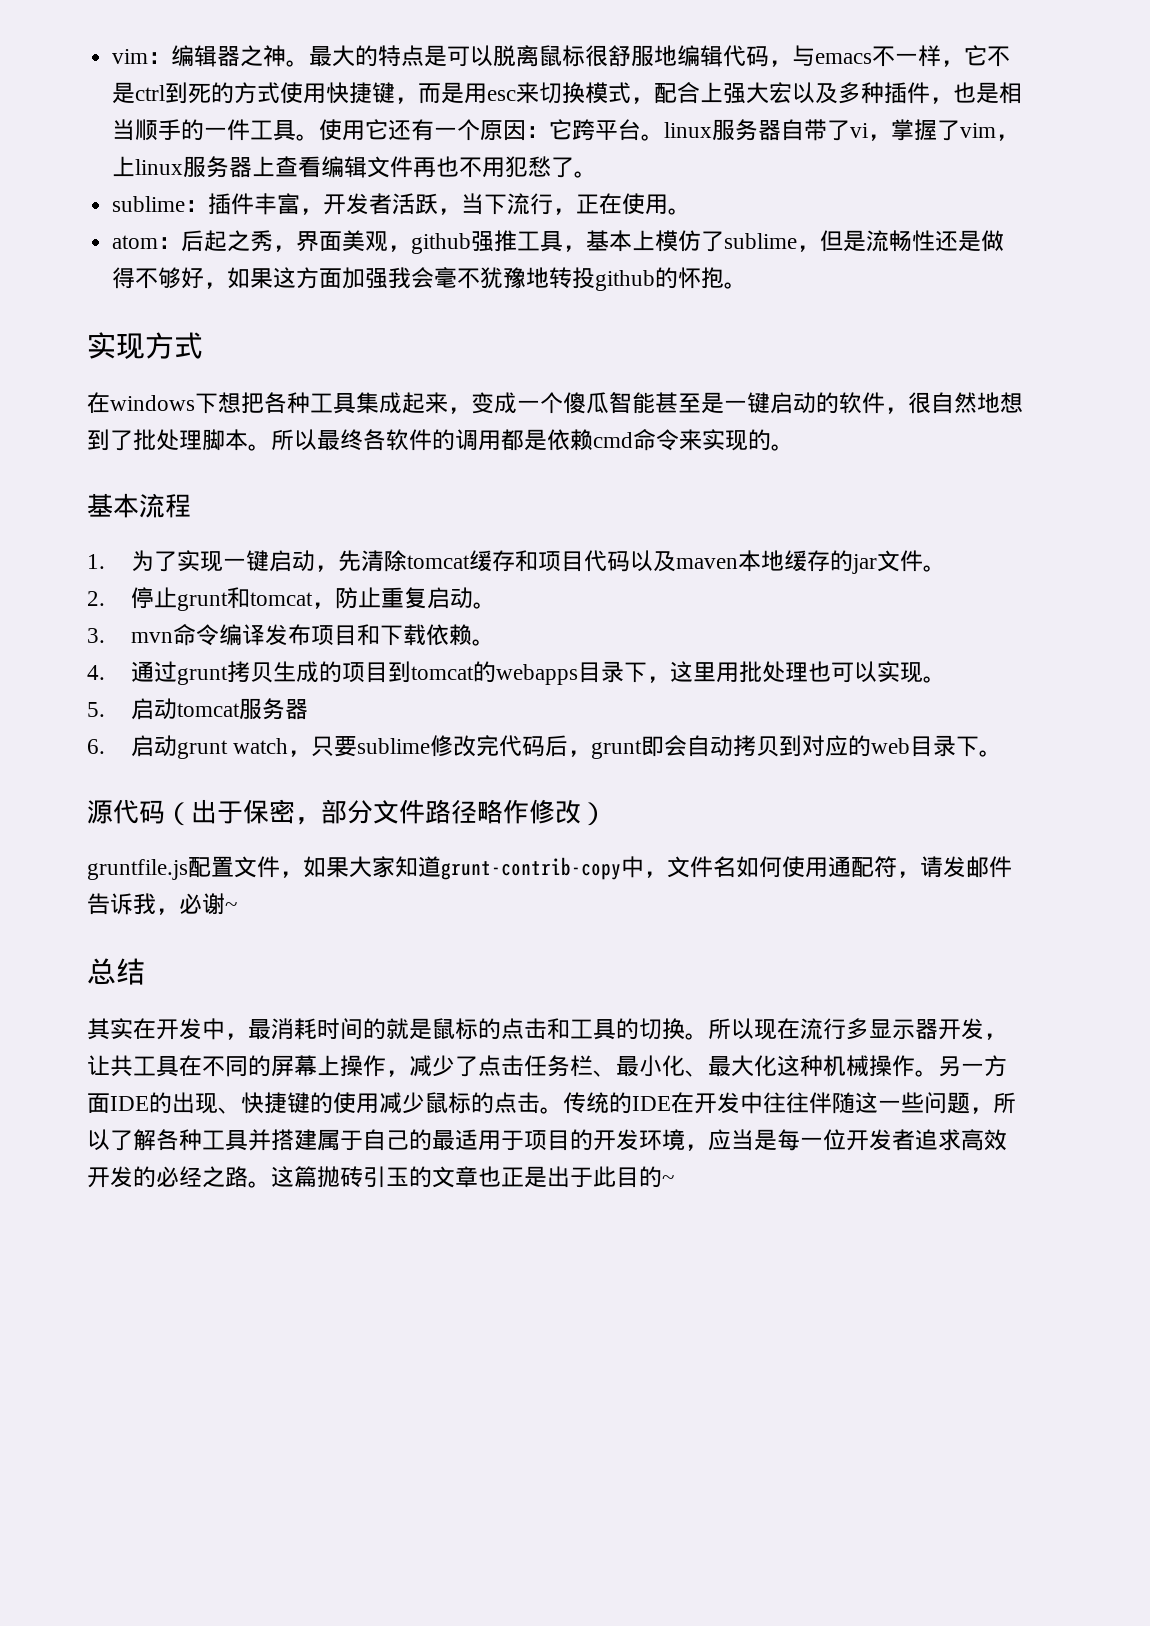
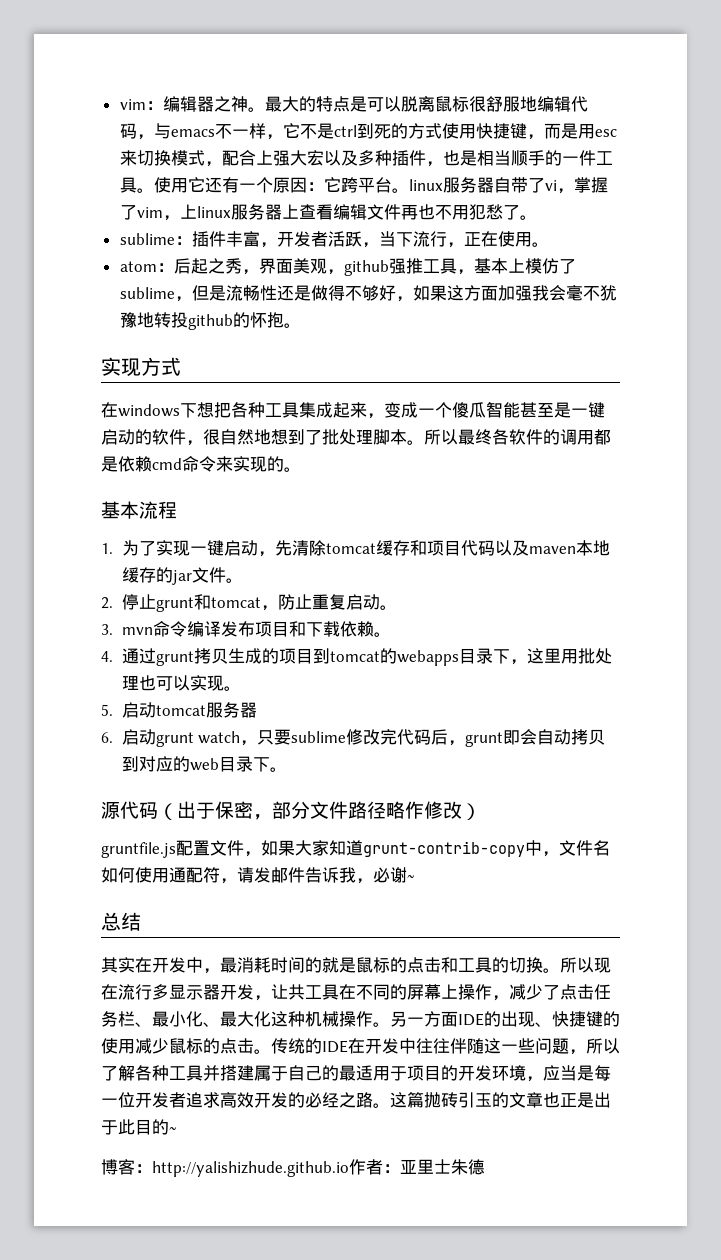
+ 博客：http://yalishizhude.github.io作者：亚里士朱德

